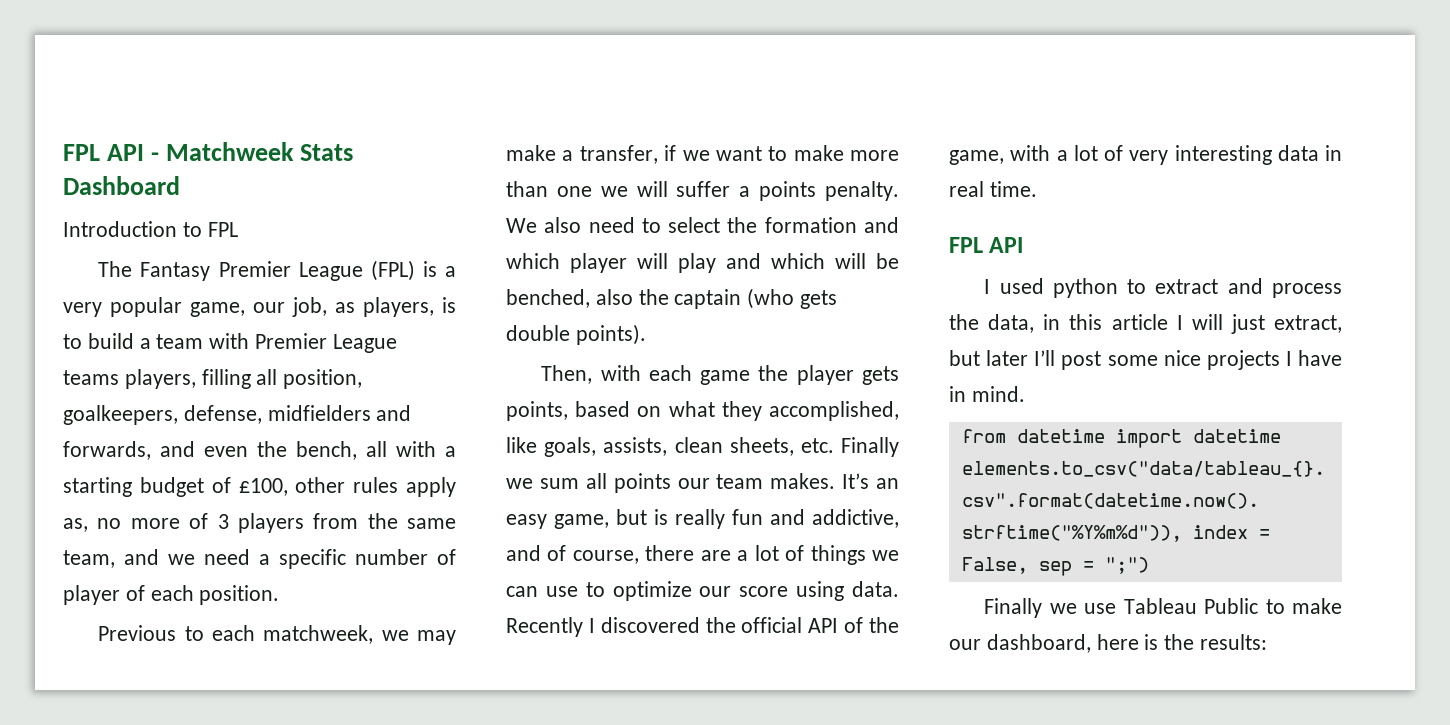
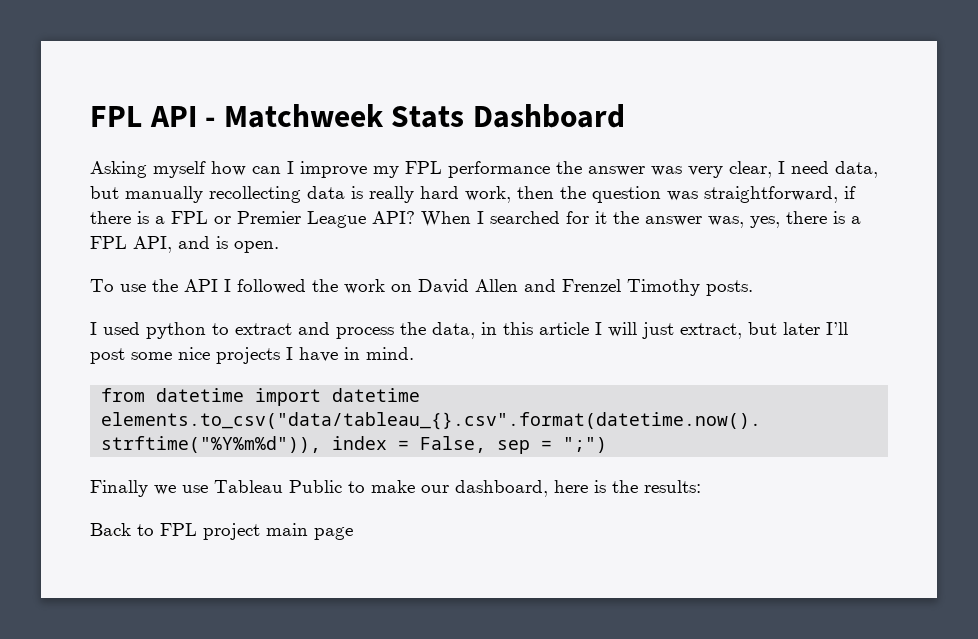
- Introduction to FPL
- The Fantasy Premier League (FPL) is a very popular game, our job, as players, is to build a team with Premier League teams players, filling all position, goalkeepers, defense, midfielders and forwards, and even the bench, all with a starting budget of £100, other rules apply as, no more of 3 players from the same team, and we need a specific number of player of each position.
- Previous to each matchweek, we may make a transfer, if we want to make more than one we will suffer a points penalty. We also need to select the formation and which player will play and which will be benched, also the captain (who gets double points).
- Then, with each game the player gets points, based on what they accomplished, like goals, assists, clean sheets, etc. Finally we sum all points our team makes. It’s an easy game, but is really fun and addictive, and of course, there are a lot of things we can use to optimize our score using data. Recently I discovered the official API of the game, with a lot of very interesting data in real time.
- FPL API
+ Asking myself how can I improve my FPL performance the answer was very clear, I need data, but manually recollecting data is really hard work, then the question was straightforward, if there is a FPL or Premier League API? When I searched for it the answer was, yes, there is a FPL API, and is open.
+ To use the API I followed the work on David Allen and Frenzel Timothy posts.
+ Back to FPL project main page

